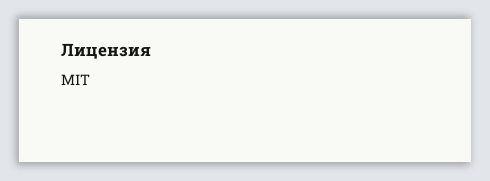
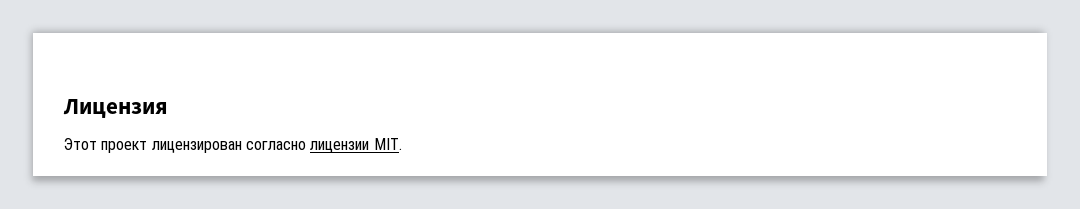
- MIT
+ Этот проект лицензирован согласно лицензии MIT.

